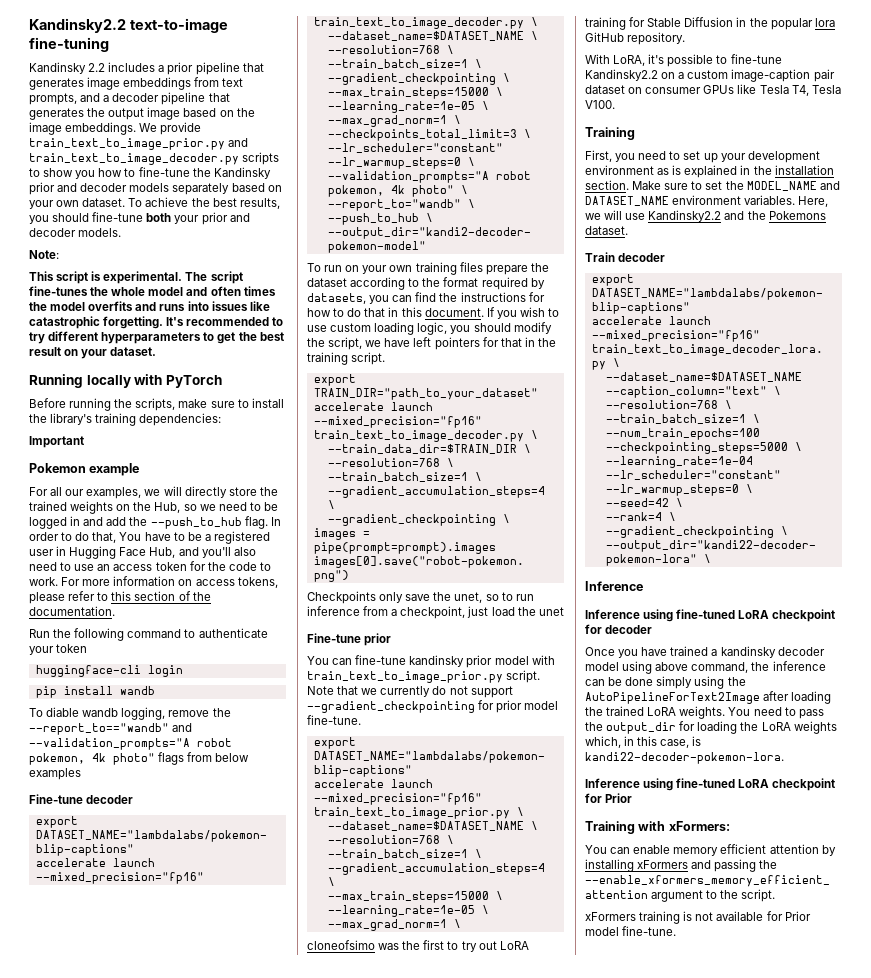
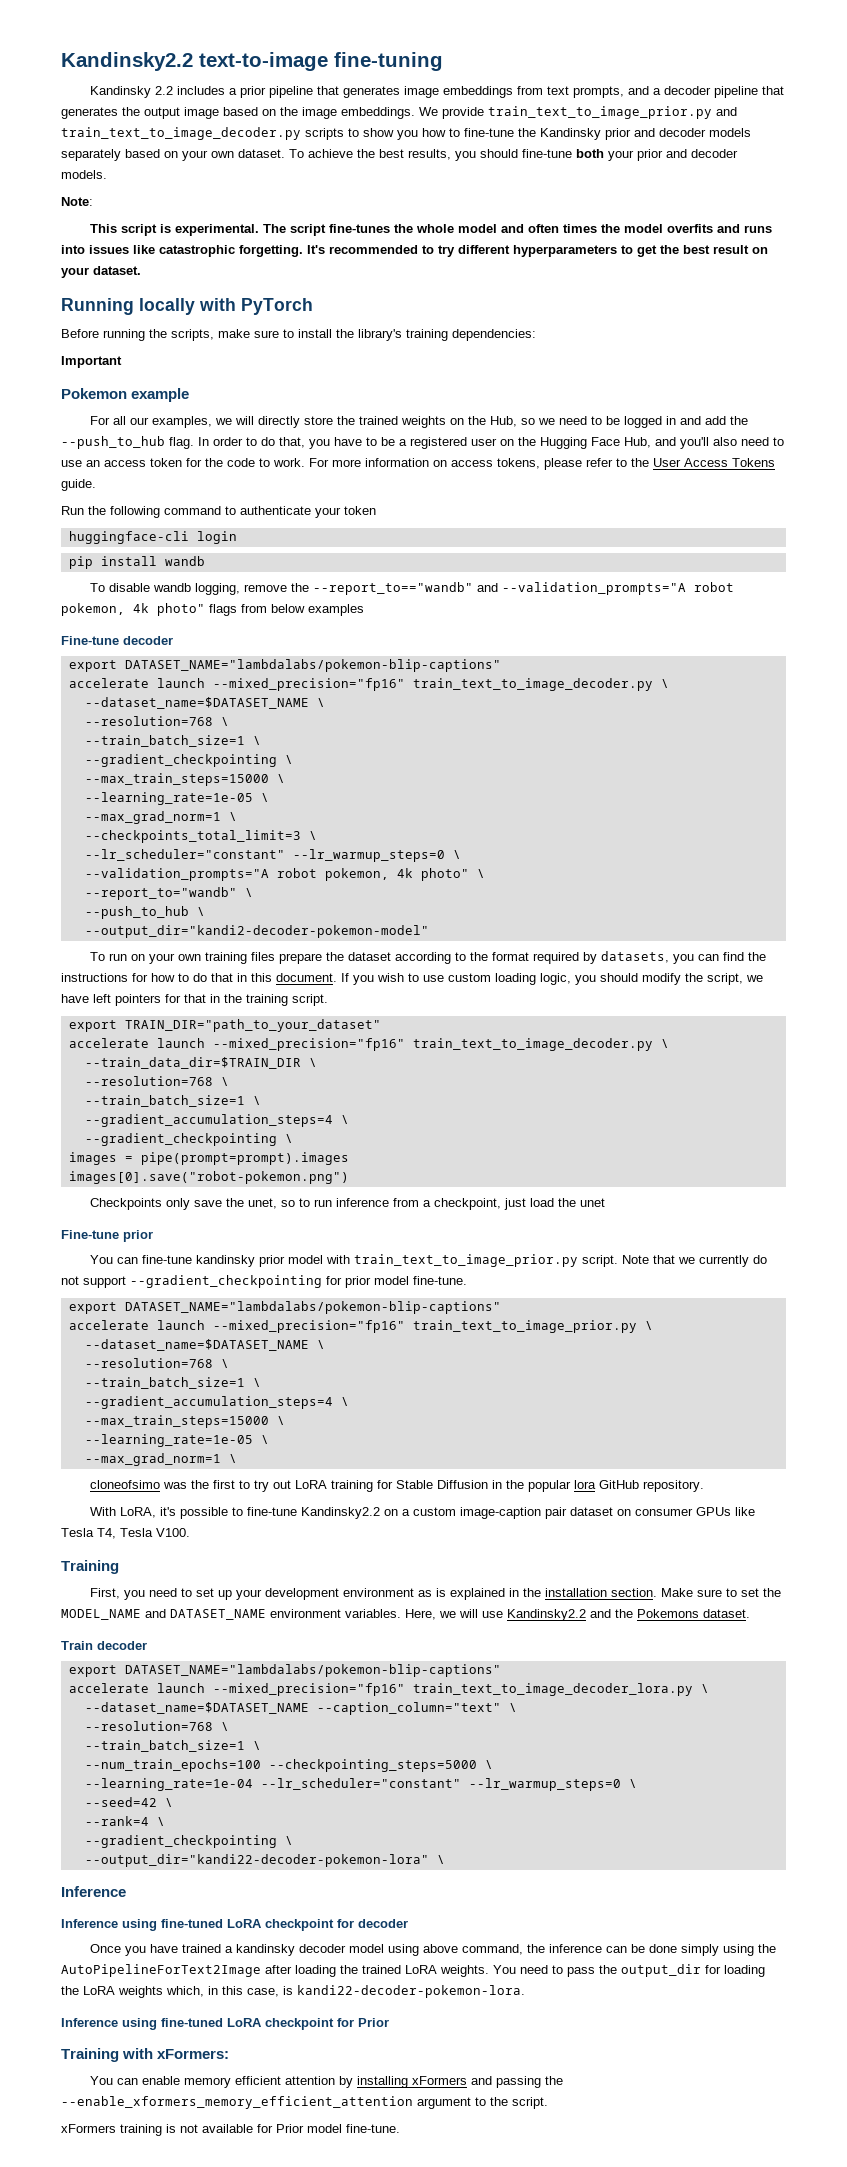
- In order to do that, You have to be a registered user in Hugging Face Hub, and you'll also need to use an access token for the code to work.
+ In order to do that, you have to be a registered user on the Hugging Face Hub, and you'll also need to use an access token for the code to work.
- For more information on access tokens, please refer to this section of the documentation.
+ For more information on access tokens, please refer to the User Access Tokens guide.
- To diable wandb logging, remove the --report_to=="wandb" and --validation_prompts="A robot pokemon, 4k photo" flags from below examples
+ To disable wandb logging, remove the --report_to=="wandb" and --validation_prompts="A robot pokemon, 4k photo" flags from below examples

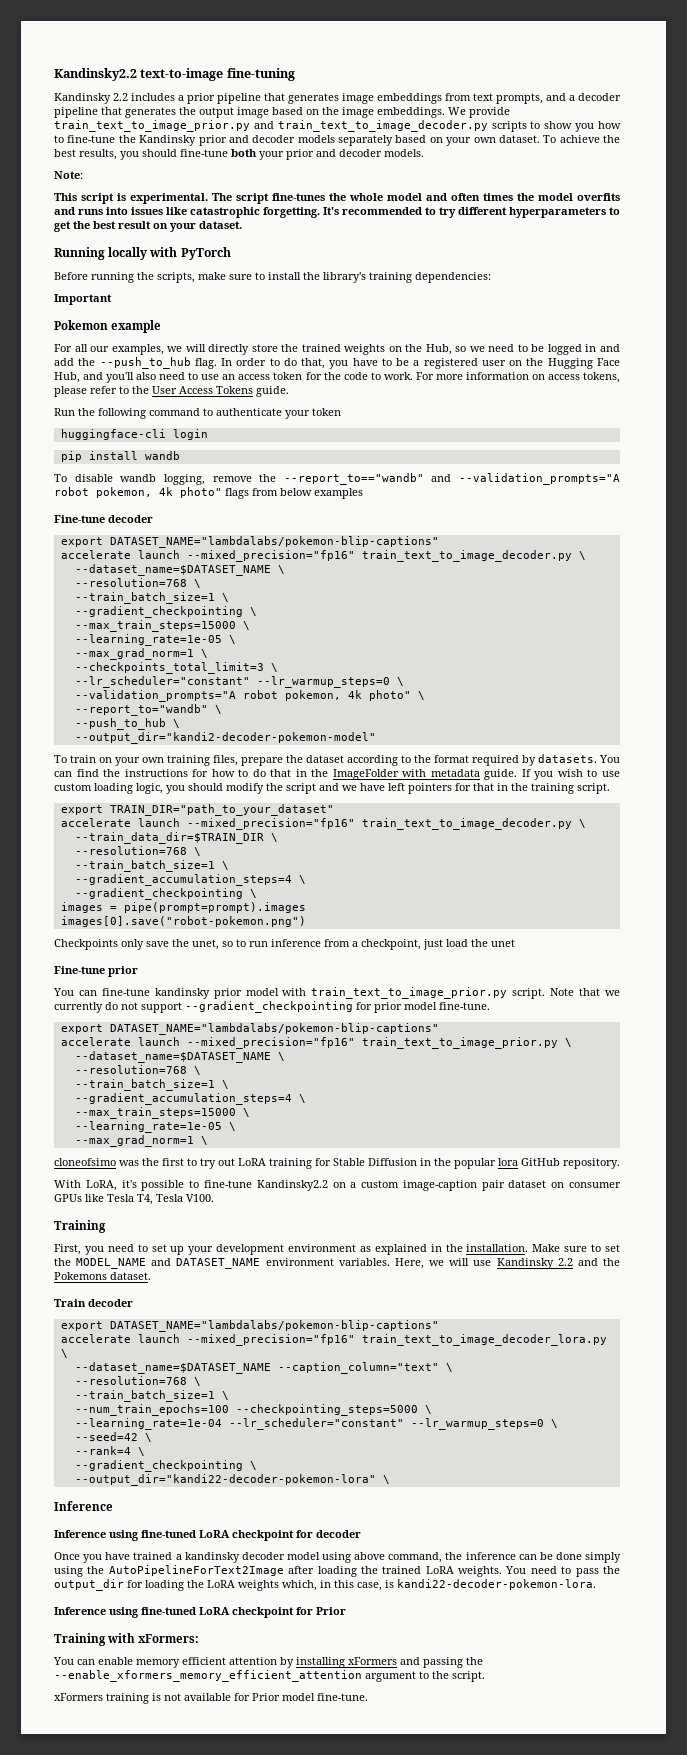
- To run on your own training files prepare the dataset according to the format required by datasets, you can find the instructions for how to do that in this document.
+ To train on your own training files, prepare the dataset according to the format required by datasets. You can find the instructions for how to do that in the ImageFolder with metadata guide.
- If you wish to use custom loading logic, you should modify the script, we have left pointers for that in the training script.
+ If you wish to use custom loading logic, you should modify the script and we have left pointers for that in the training script.
- First, you need to set up your development environment as is explained in the installation section.
+ First, you need to set up your development environment as explained in the installation.
- Here, we will use Kandinsky2.2 and the Pokemons dataset.
+ Here, we will use Kandinsky 2.2 and the Pokemons dataset.

